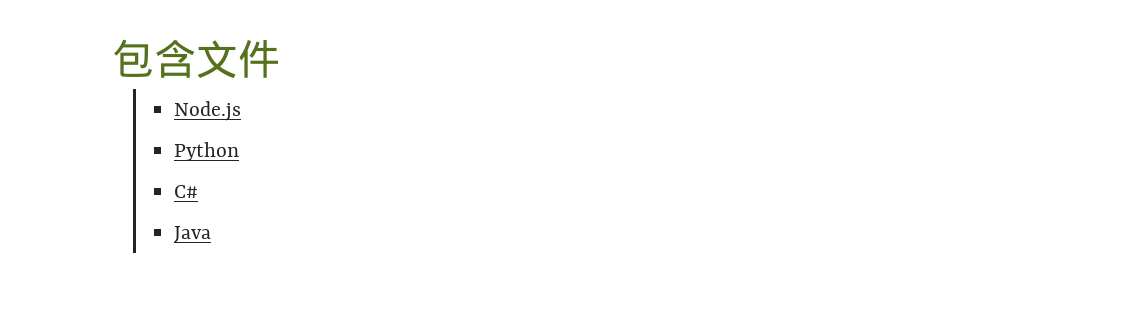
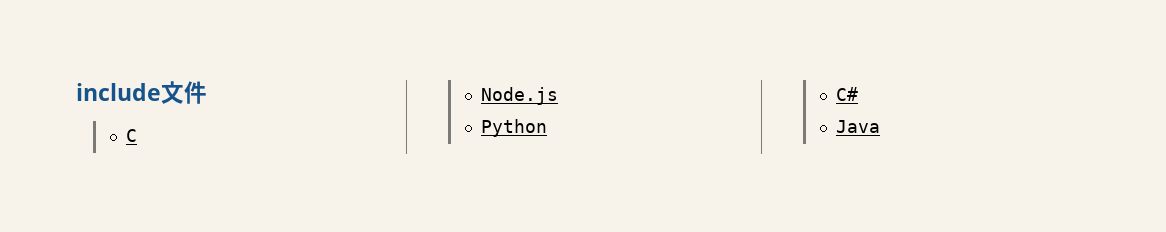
- 包含文件
+ include文件
+ C

